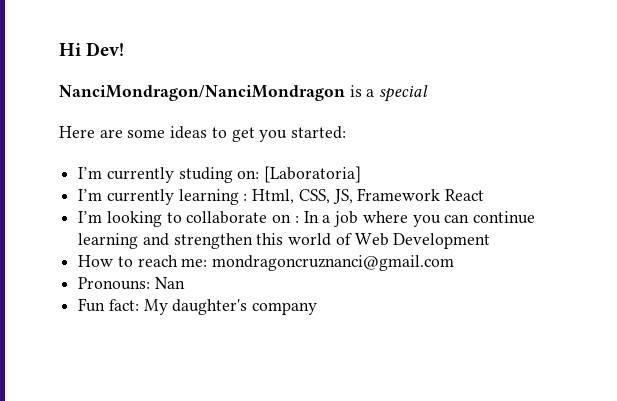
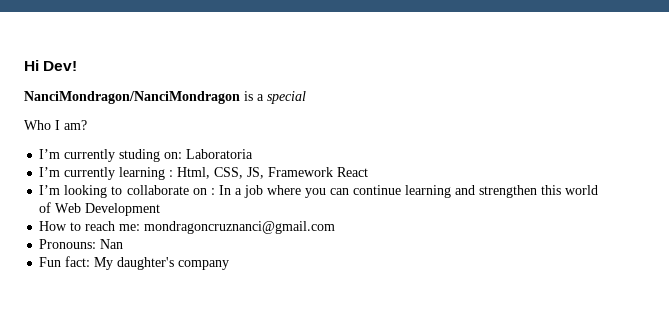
- Here are some ideas to get you started:
+ Who I am?
- I’m currently studing on: [Laboratoria]
+ I’m currently studing on: Laboratoria

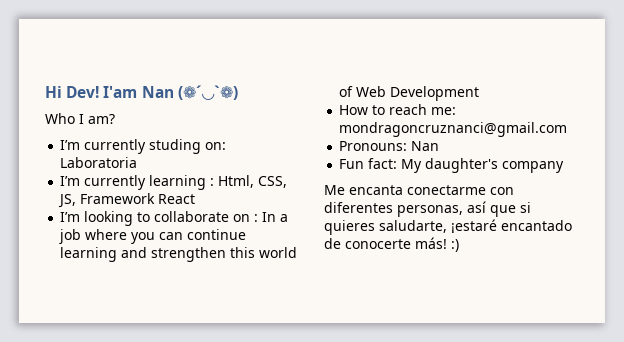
- Hi Dev!
- NanciMondragon/NanciMondragon is a special
+ Hi Dev! I'am Nan (❁´◡`❁)
+ Me encanta conectarme con diferentes personas, así que si quieres saludarte, ¡estaré encantado de conocerte más! :)

